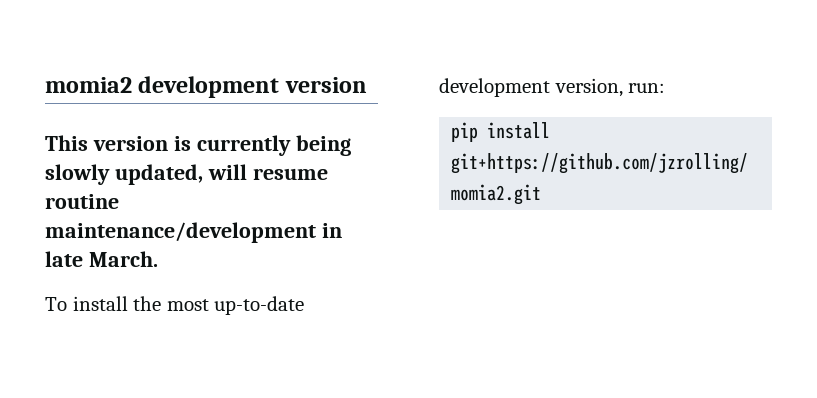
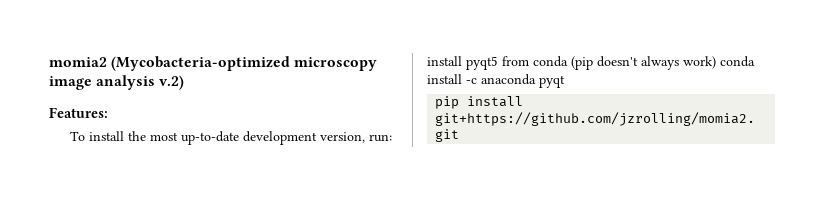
- momia2 development version
- This version is currently being slowly updated, will resume routine maintenance/development in late March.
+ momia2 (Mycobacteria-optimized microscopy image analysis v.2)
+ Features:
- To install the most up-to-date development version, run:
+ To install the most up-to-date development version, run: install pyqt5 from conda (pip doesn't always work) conda install -c anaconda pyqt

